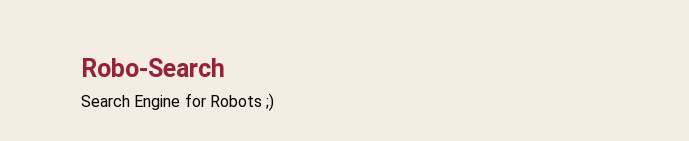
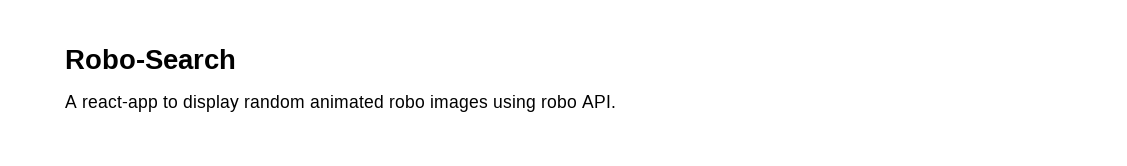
- Search Engine for Robots ;)
+ A react-app to display random animated robo images using robo API.

